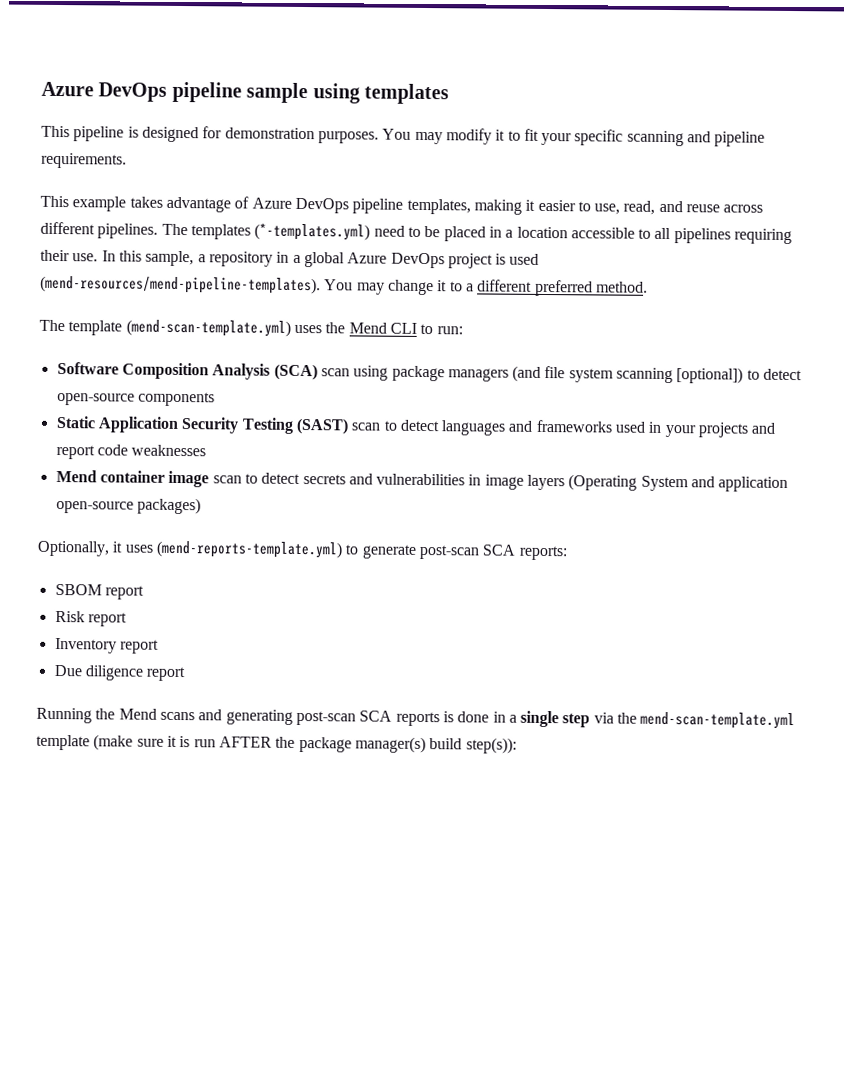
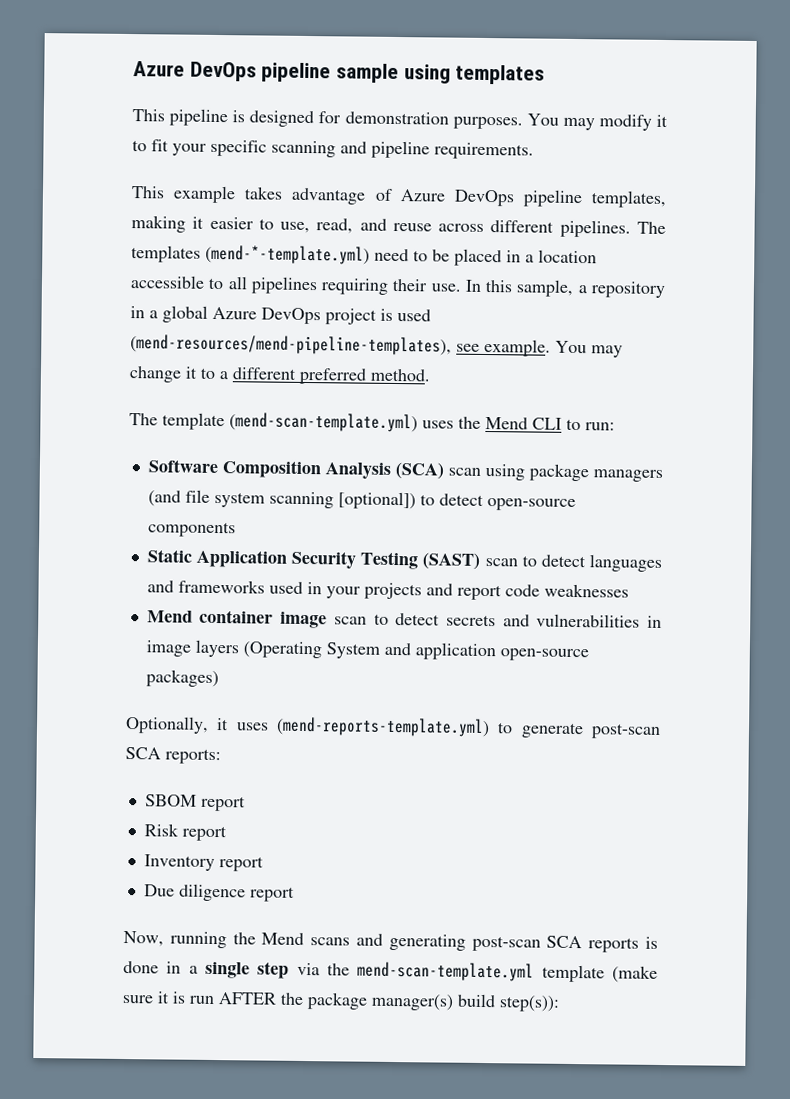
- The templates (*-templates.yml) need to be placed in a location accessible to all pipelines requiring their use.
+ The templates (mend-*-template.yml) need to be placed in a location accessible to all pipelines requiring their use.
- In this sample, a repository in a global Azure DevOps project is used (mend-resources/mend-pipeline-templates).
+ In this sample, a repository in a global Azure DevOps project is used (mend-resources/mend-pipeline-templates), see example.
- Running the Mend scans and generating post-scan SCA reports is done in a single step via the mend-scan-template.yml template (make sure it is run AFTER the package manager(s) build step(s)):
+ Now, running the Mend scans and generating post-scan SCA reports is done in a single step via the mend-scan-template.yml template (make sure it is run AFTER the package manager(s) build step(s)):

